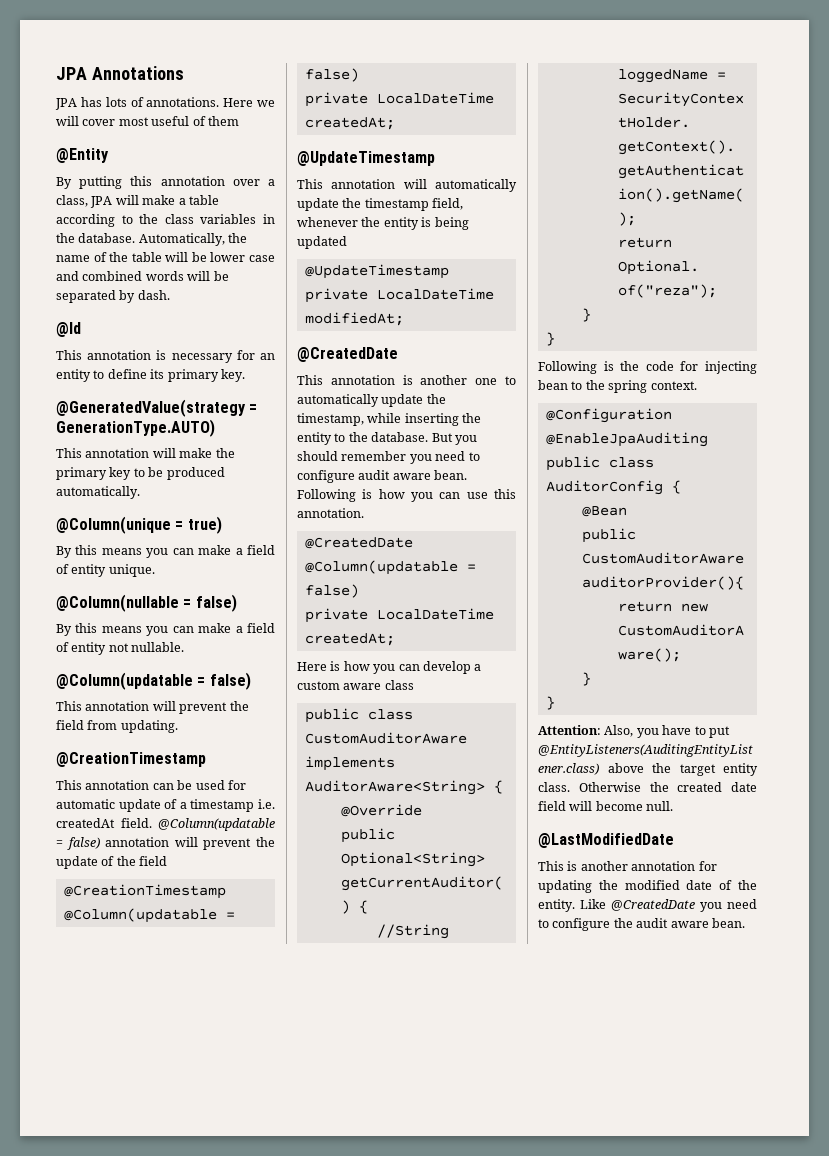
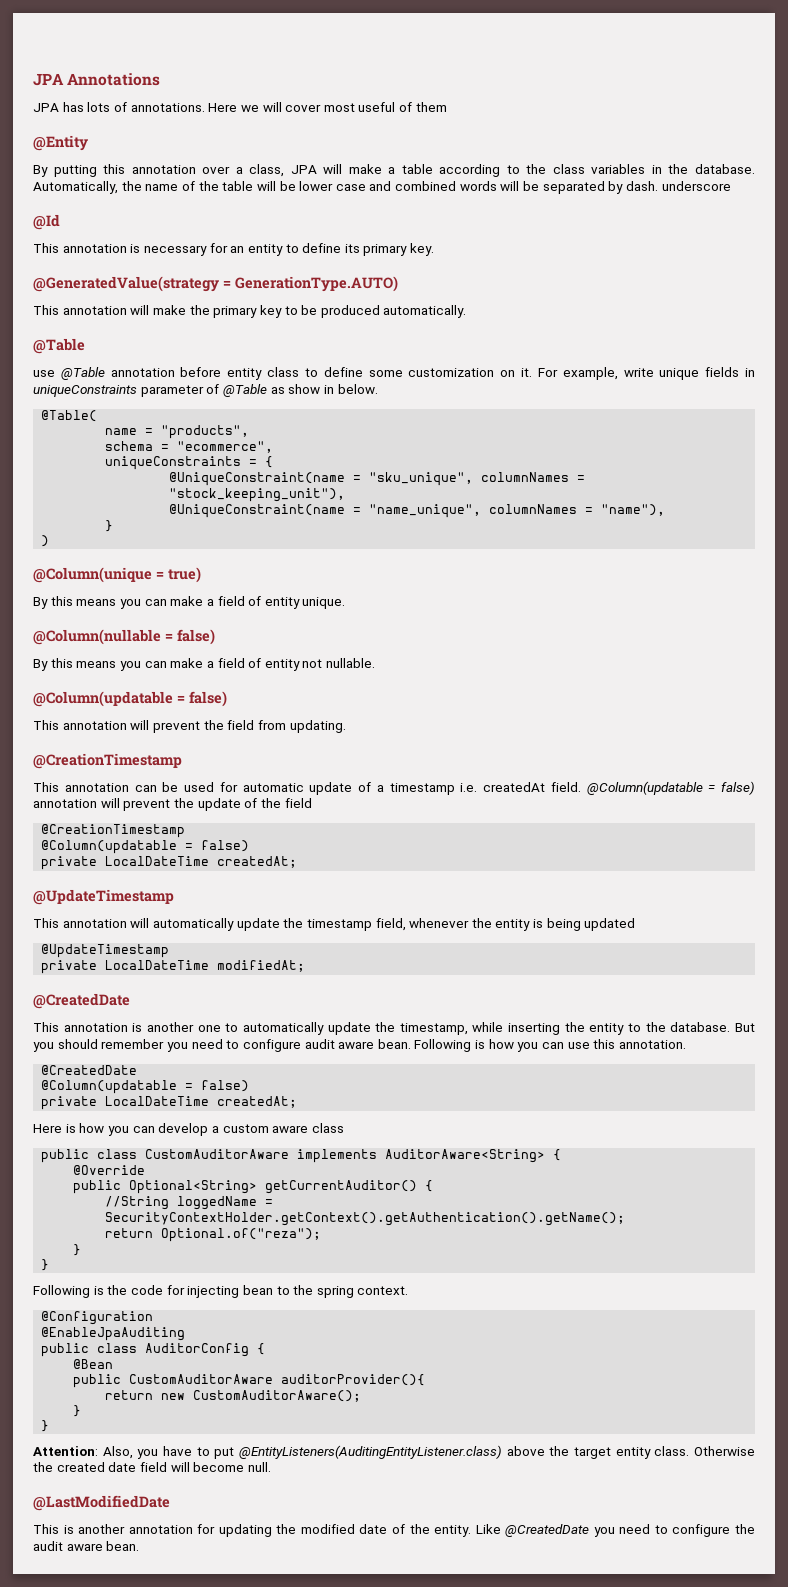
- Automatically, the name of the table will be lower case and combined words will be separated by dash.
+ Automatically, the name of the table will be lower case and combined words will be separated by dash. underscore
  This annotation will make the primary key to be produced automatically.
+ @Table
+ use @Table annotation before entity class to define some customization on it. For example, write unique fields in uniqueConstraints parameter of @Table as show in below.
+ @Table(
+ name = "products",
+ schema = "ecommerce",
+ uniqueConstraints = {
+ @UniqueConstraint(name = "sku_unique", columnNames = "stock_keeping_unit"),
+ @UniqueConstraint(name = "name_unique", columnNames = "name"),
+ }
+ )

